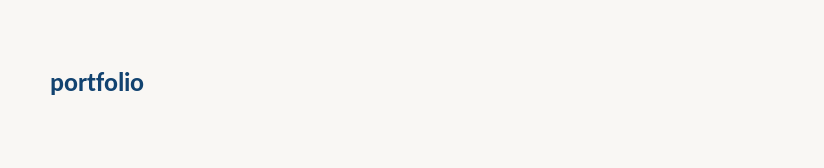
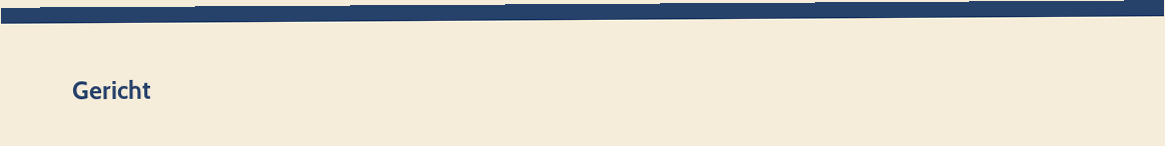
- portfolio
+ Gericht

